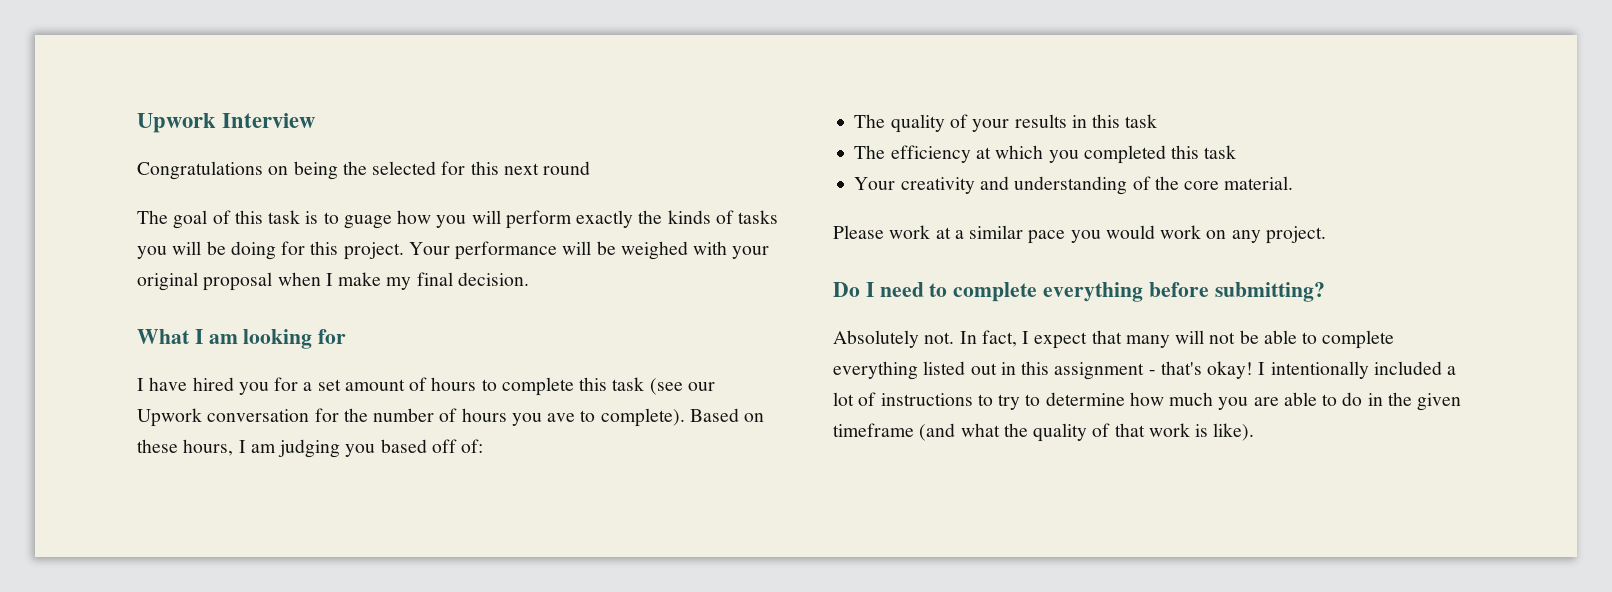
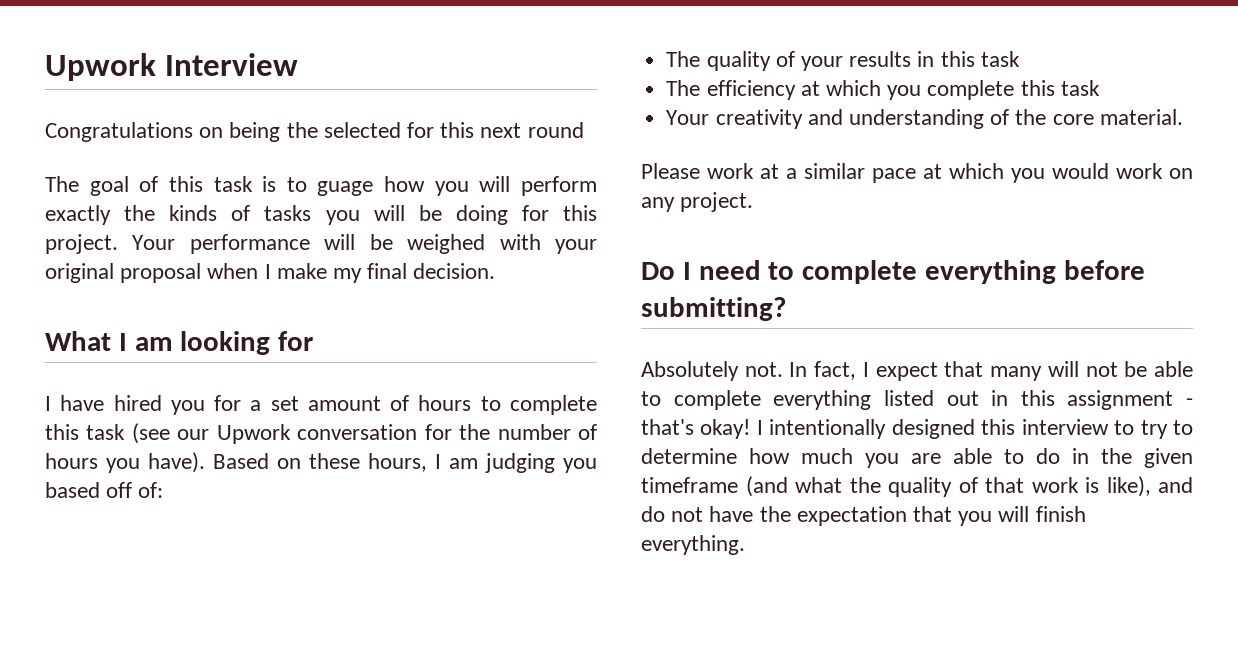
- I have hired you for a set amount of hours to complete this task (see our Upwork conversation for the number of hours you ave to complete).
+ I have hired you for a set amount of hours to complete this task (see our Upwork conversation for the number of hours you have).
- The efficiency at which you completed this task
+ The efficiency at which you complete this task
- Please work at a similar pace you would work on any project.
+ Please work at a similar pace at which you would work on any project.
- I intentionally included a lot of instructions to try to determine how much you are able to do in the given timeframe (and what the quality of that work is like).
+ I intentionally designed this interview to try to determine how much you are able to do in the given timeframe (and what the quality of that work is like), and do not have the expectation that you will finish everything.

